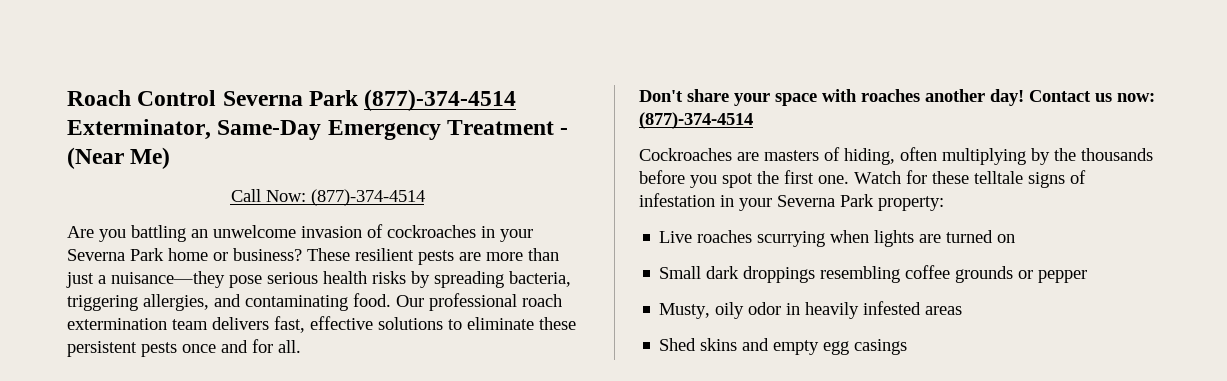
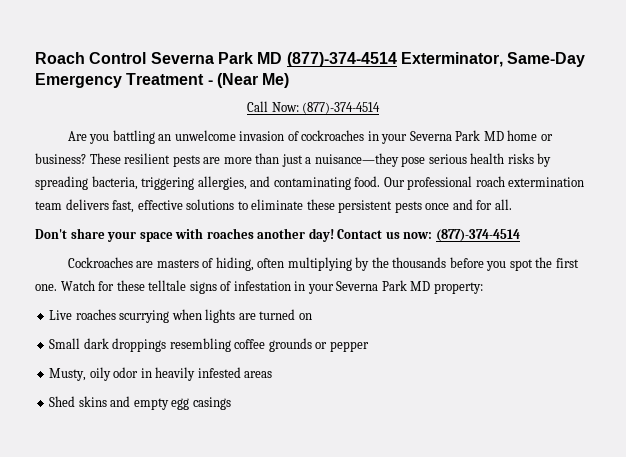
- Roach Control Severna Park (877)-374-4514 Exterminator, Same-Day Emergency Treatment - (Near Me)
+ Roach Control Severna Park MD (877)-374-4514 Exterminator, Same-Day Emergency Treatment - (Near Me)
- Are you battling an unwelcome invasion of cockroaches in your Severna Park home or business?
+ Are you battling an unwelcome invasion of cockroaches in your Severna Park MD home or business?
- Watch for these telltale signs of infestation in your Severna Park property:
+ Watch for these telltale signs of infestation in your Severna Park MD property:

